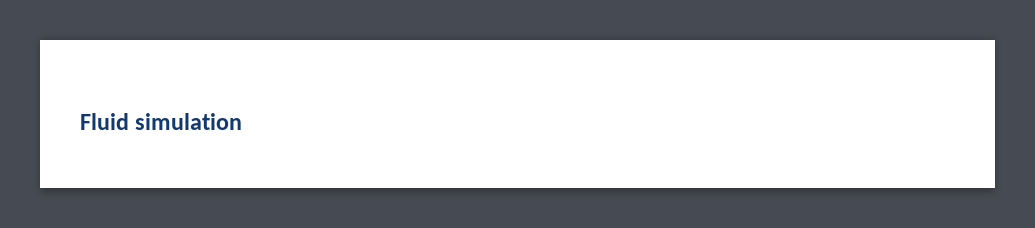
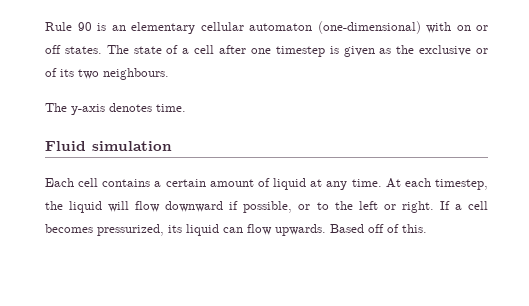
+ Rule 90 is an elementary cellular automaton (one-dimensional) with on or off states. The state of a cell after one timestep is given as the exclusive or of its two neighbours.
+ The y-axis denotes time.
  Fluid simulation
+ Each cell contains a certain amount of liquid at any time. At each timestep, the liquid will flow downward if possible, or to the left or right. If a cell becomes pressurized, its liquid can flow upwards. Based off of this.

